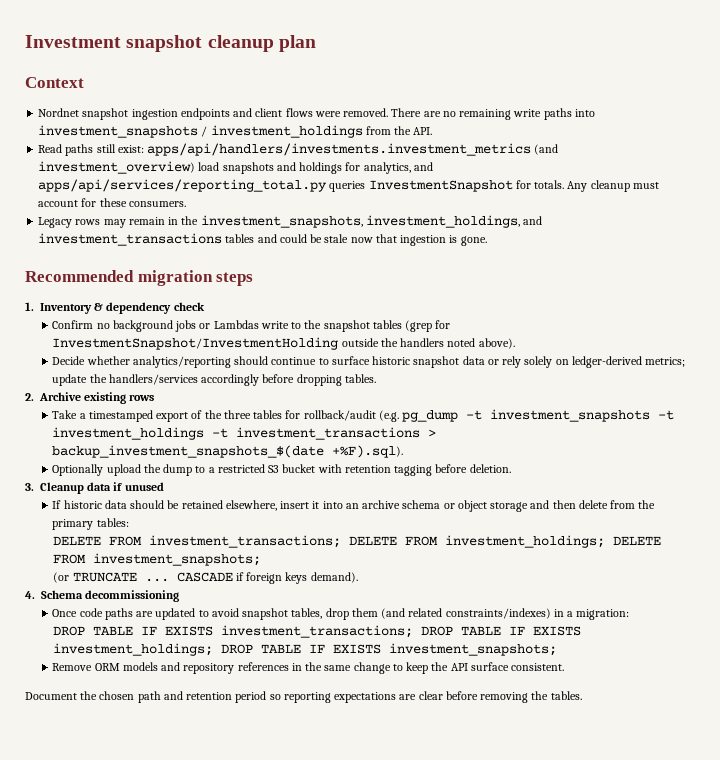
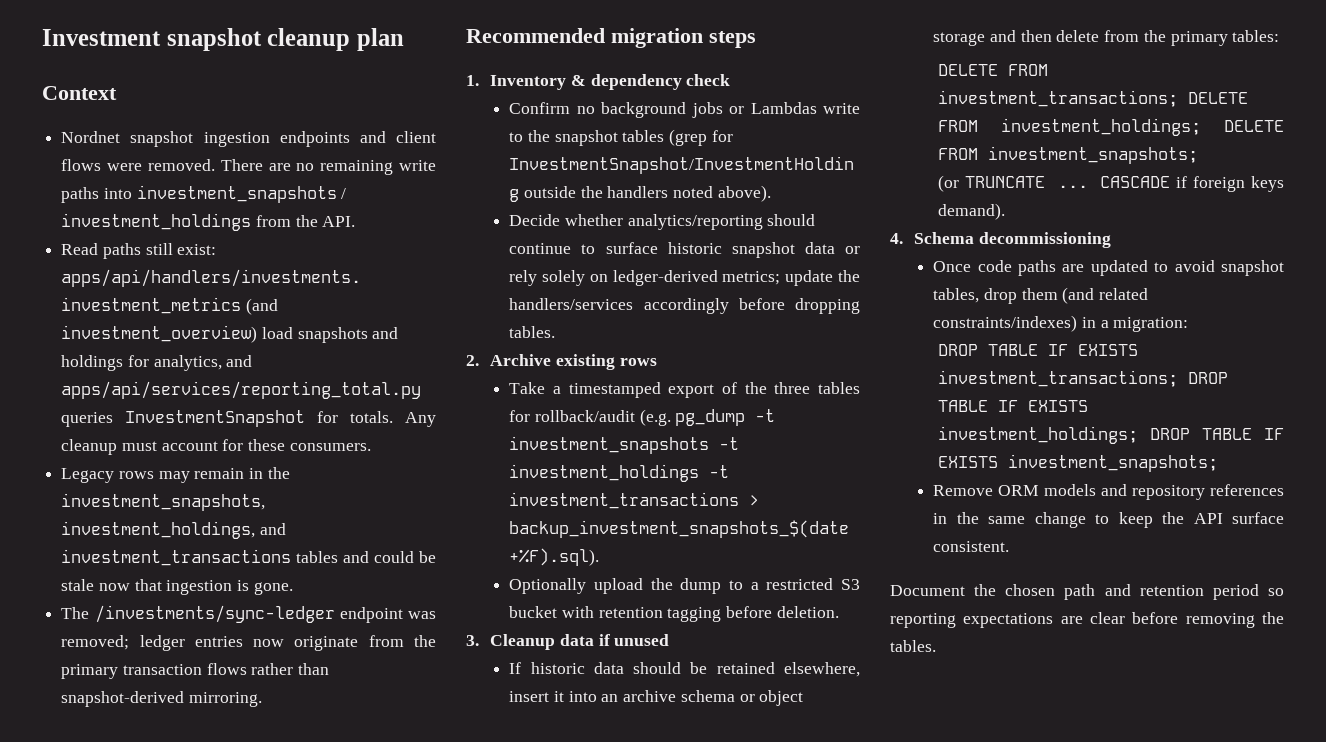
+ The /investments/sync-ledger endpoint was removed; ledger entries now originate from the primary transaction flows rather than snapshot-derived mirroring.

